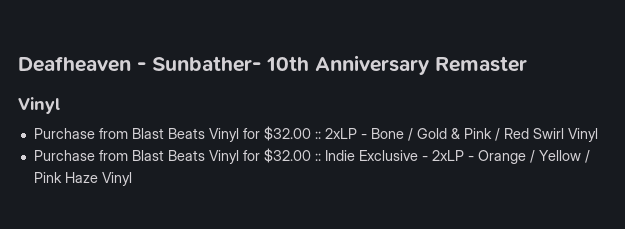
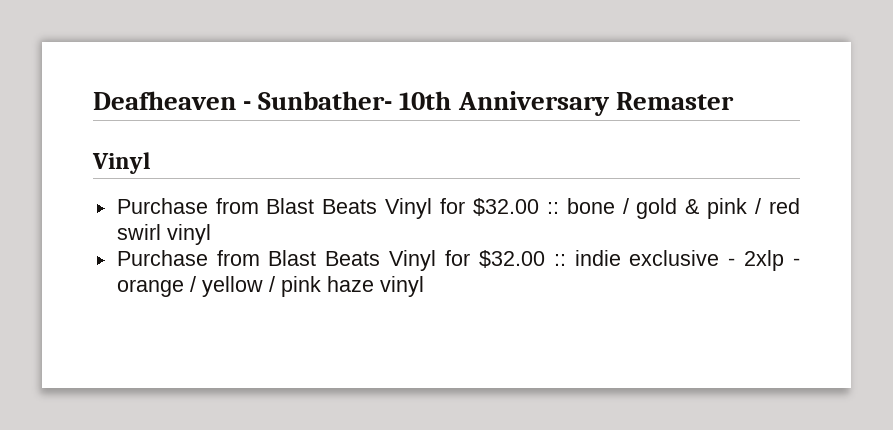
- Purchase from Blast Beats Vinyl for $32.00 :: 2xLP - Bone / Gold & Pink / Red Swirl Vinyl
- Purchase from Blast Beats Vinyl for $32.00 :: Indie Exclusive - 2xLP - Orange / Yellow / Pink Haze Vinyl
+ Purchase from Blast Beats Vinyl for $32.00 :: bone / gold & pink / red swirl vinyl
+ Purchase from Blast Beats Vinyl for $32.00 :: indie exclusive - 2xlp - orange / yellow / pink haze vinyl

